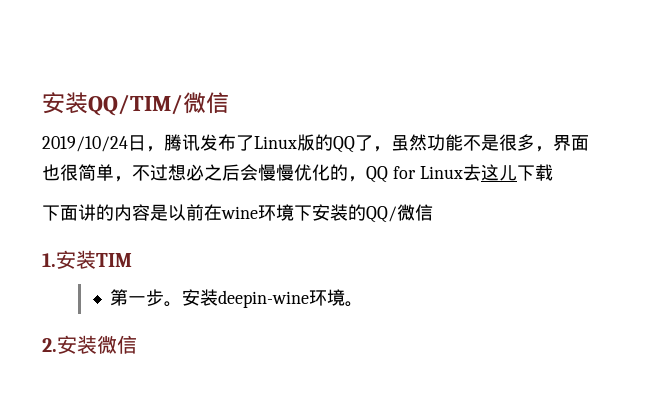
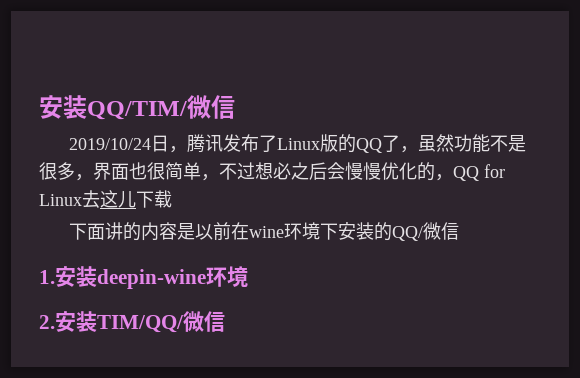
- 1.安装TIM
- 第一步。安装deepin-wine环境。
+ 1.安装deepin-wine环境
- 2.安装微信
+ 2.安装TIM/QQ/微信

